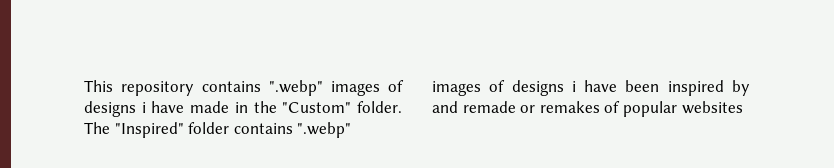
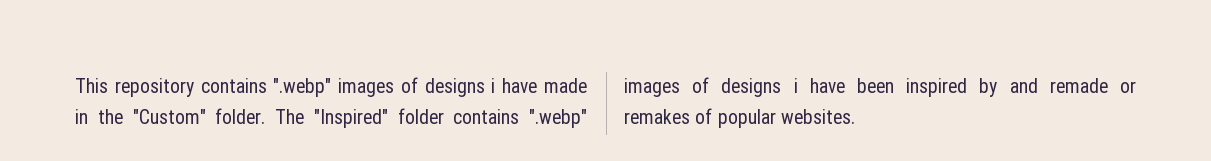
- The "Inspired" folder contains ".webp" images of designs i have been inspired by and remade or remakes of popular websites
+ The "Inspired" folder contains ".webp" images of designs i have been inspired by and remade or remakes of popular websites.

